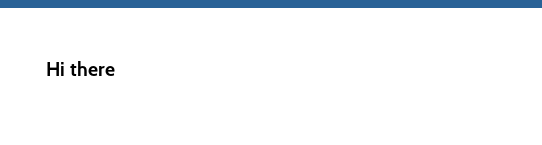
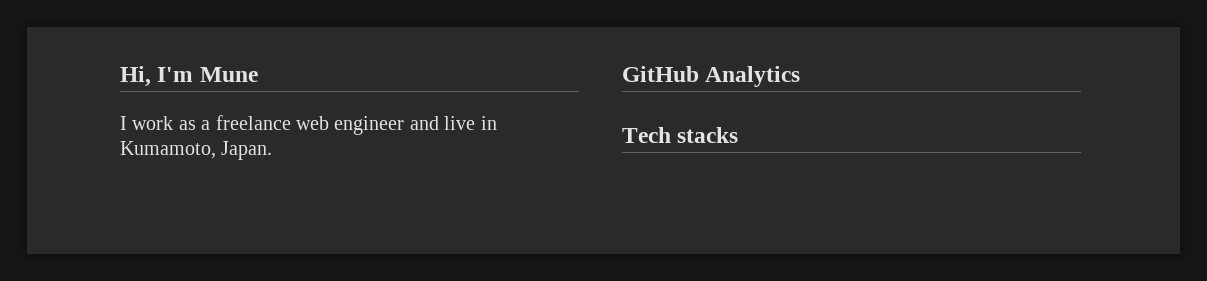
- Hi there
+ Hi, I'm Mune
+ I work as a freelance web engineer and live in Kumamoto, Japan.
+ GitHub Analytics
+ Tech stacks

